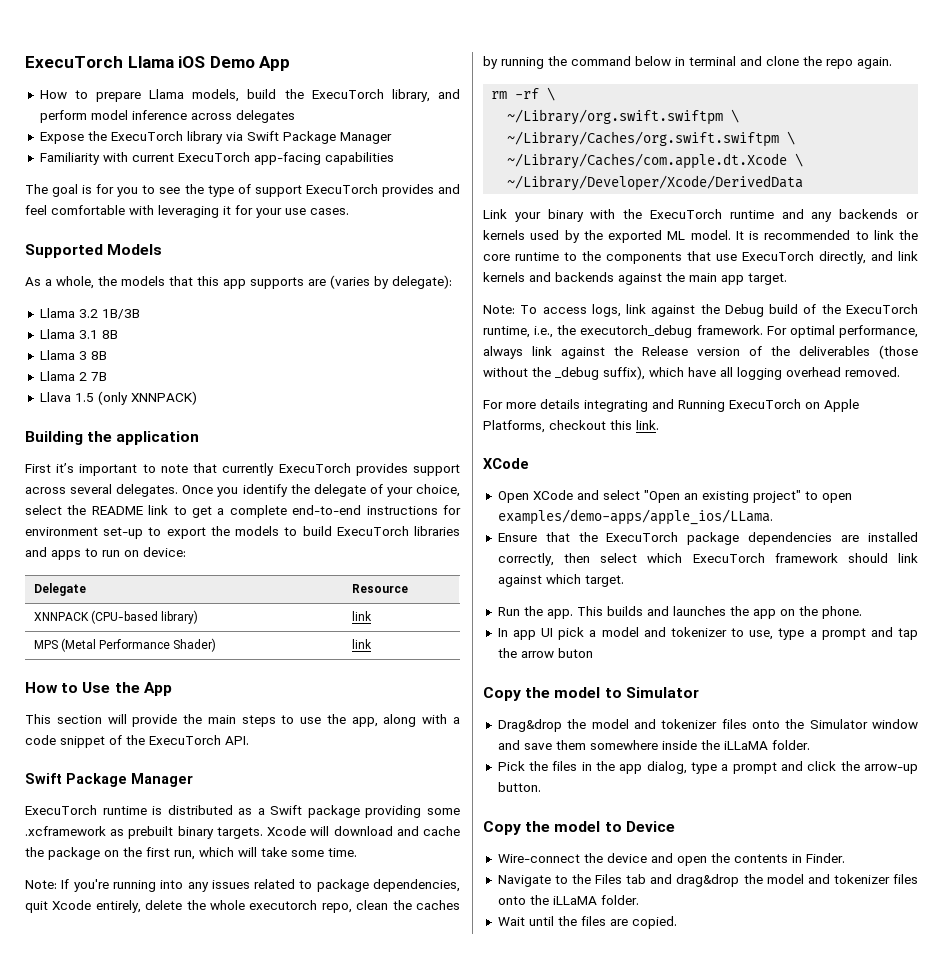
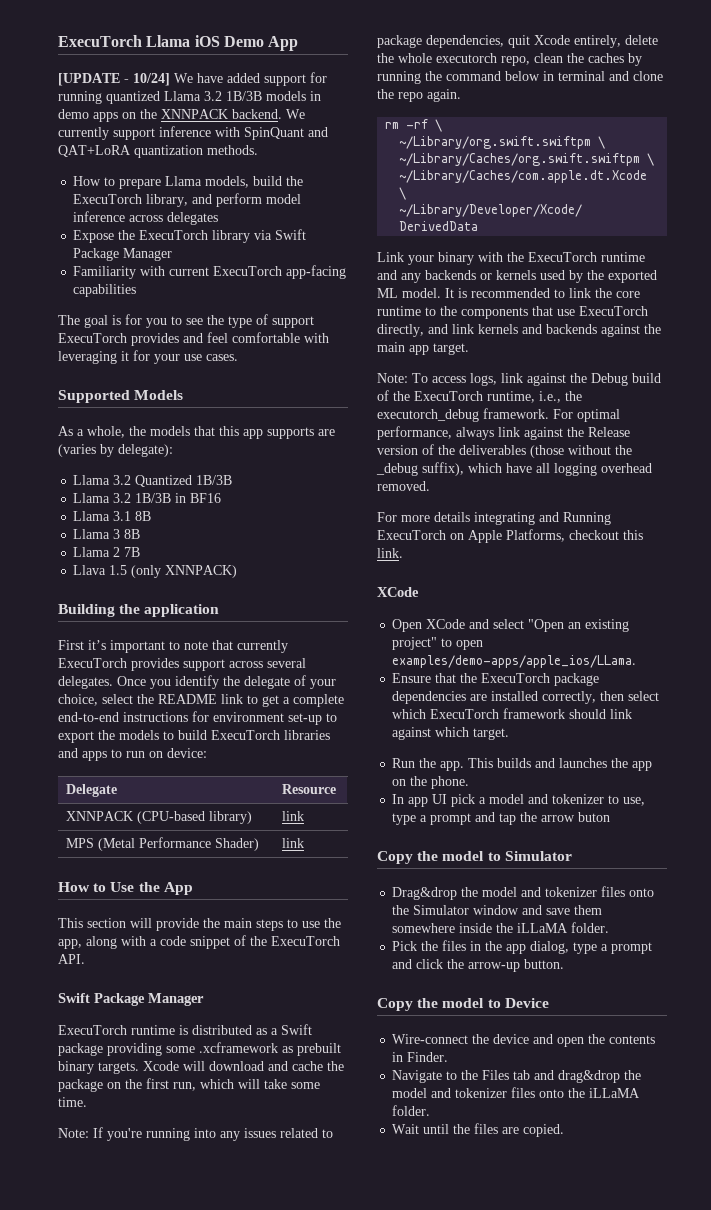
+ [UPDATE - 10/24] We have added support for running quantized Llama 3.2 1B/3B models in demo apps on the XNNPACK backend. We currently support inference with SpinQuant and QAT+LoRA quantization methods.
- Llama 3.2 1B/3B
+ Llama 3.2 Quantized 1B/3B
+ Llama 3.2 1B/3B in BF16

